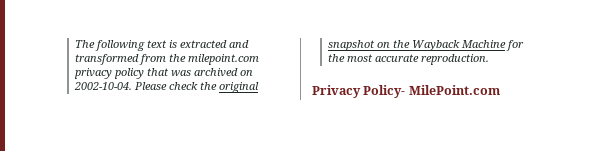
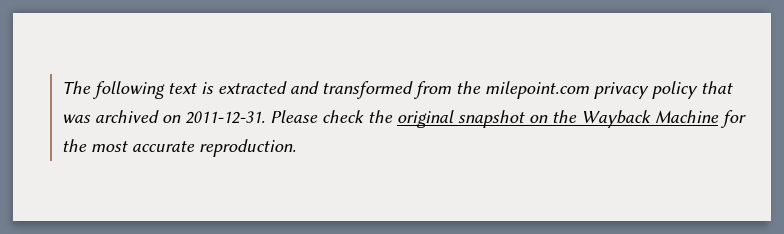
- The following text is extracted and transformed from the milepoint.com privacy policy that was archived on 2002-10-04.
+ The following text is extracted and transformed from the milepoint.com privacy policy that was archived on 2011-12-31.
- Privacy Policy- MilePoint.com

